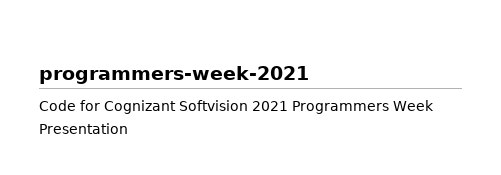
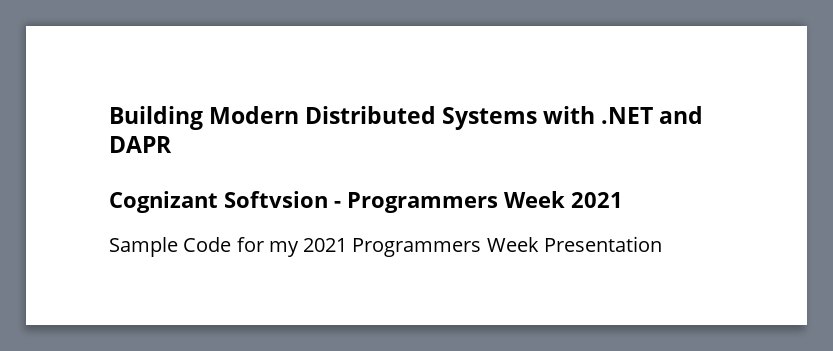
- programmers-week-2021
- Code for Cognizant Softvision 2021 Programmers Week Presentation
+ Building Modern Distributed Systems with .NET and DAPR
+ Cognizant Softvsion - Programmers Week 2021
+ Sample Code for my 2021 Programmers Week Presentation

